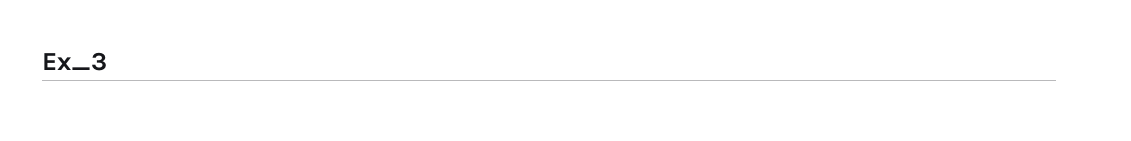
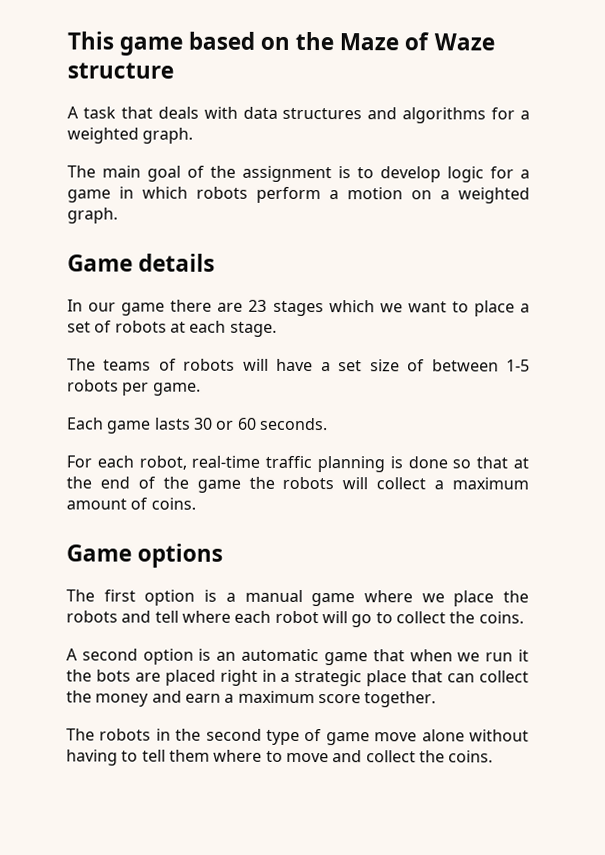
- Ex_3
+ This game based on the Maze of Waze structure
+ A task that deals with data structures and algorithms for a weighted graph.
+ The main goal of the assignment is to develop logic for a game in which robots perform a motion on a weighted graph.
+ Game details
+ In our game there are 23 stages which we want to place a set of robots at each stage.
+ The teams of robots will have a set size of between 1-5 robots per game.
+ Each game lasts 30 or 60 seconds.
+ For each robot, real-time traffic planning is done so that at the end of the game the robots will collect a maximum amount of coins.
+ Game options
+ The first option is a manual game where we place the robots and tell where each robot will go to collect the coins.
+ A second option is an automatic game that when we run it the bots are placed right in a strategic place that can collect the money and earn a maximum score together.
+ The robots in the second type of game move alone without having to tell them where to move and collect the coins.

